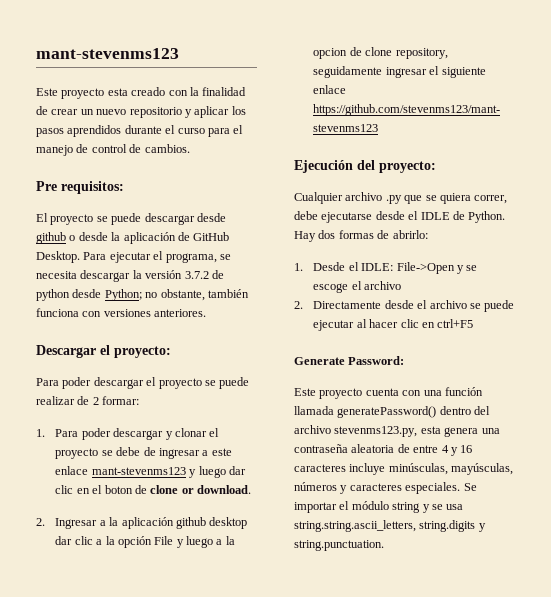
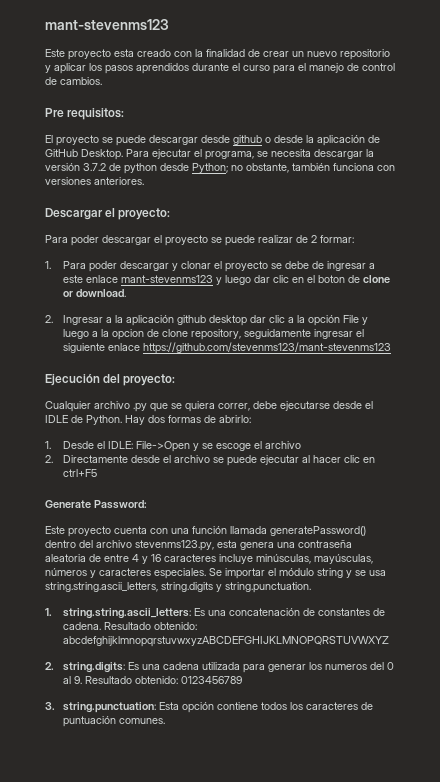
+ 1. string.string.ascii_letters: Es una concatenación de constantes de cadena. Resultado obtenido: abcdefghijklmnopqrstuvwxyzABCDEFGHIJKLMNOPQRSTUVWXYZ
+ 2. string.digits: Es una cadena utilizada para generar los numeros del 0 al 9. Resultado obtenido: 0123456789
+ 3. string.punctuation: Esta opción contiene todos los caracteres de puntuación comunes.

